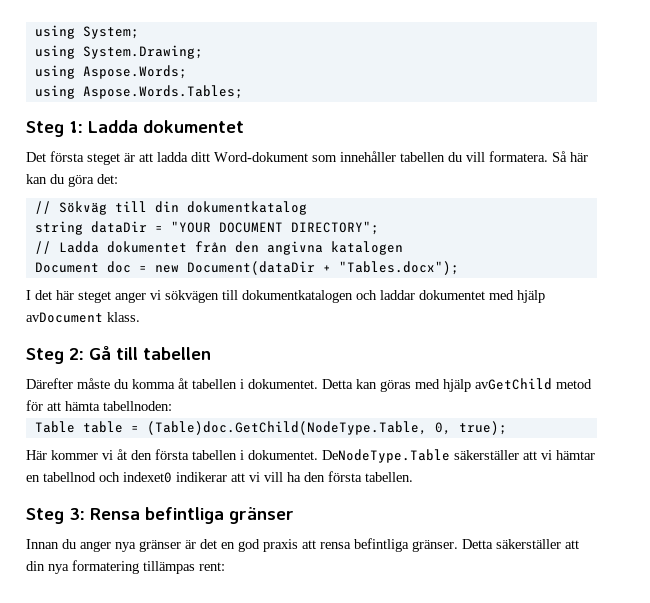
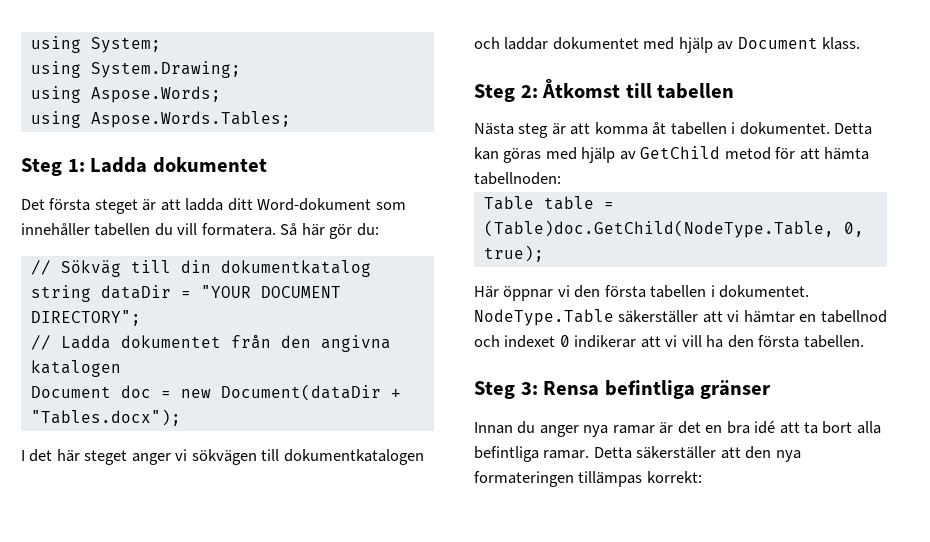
- Så här kan du göra det:
+ Så här gör du:
- I det här steget anger vi sökvägen till dokumentkatalogen och laddar dokumentet med hjälp avDocument klass.
+ I det här steget anger vi sökvägen till dokumentkatalogen och laddar dokumentet med hjälp av Document klass.
- Steg 2: Gå till tabellen
+ Steg 2: Åtkomst till tabellen
- Därefter måste du komma åt tabellen i dokumentet.
+ Nästa steg är att komma åt tabellen i dokumentet.
- Detta kan göras med hjälp avGetChild metod för att hämta tabellnoden:
+ Detta kan göras med hjälp av GetChild metod för att hämta tabellnoden:
- Här kommer vi åt den första tabellen i dokumentet.
+ Här öppnar vi den första tabellen i dokumentet.
- DeNodeType.Table säkerställer att vi hämtar en tabellnod och indexet0 indikerar att vi vill ha den första tabellen.
+ NodeType.Table säkerställer att vi hämtar en tabellnod och indexet 0 indikerar att vi vill ha den första tabellen.
- Innan du anger nya gränser är det en god praxis att rensa befintliga gränser. Detta säkerställer att din nya formatering tillämpas rent:
+ Innan du anger nya ramar är det en bra idé att ta bort alla befintliga ramar. Detta säkerställer att den nya formateringen tillämpas korrekt:

